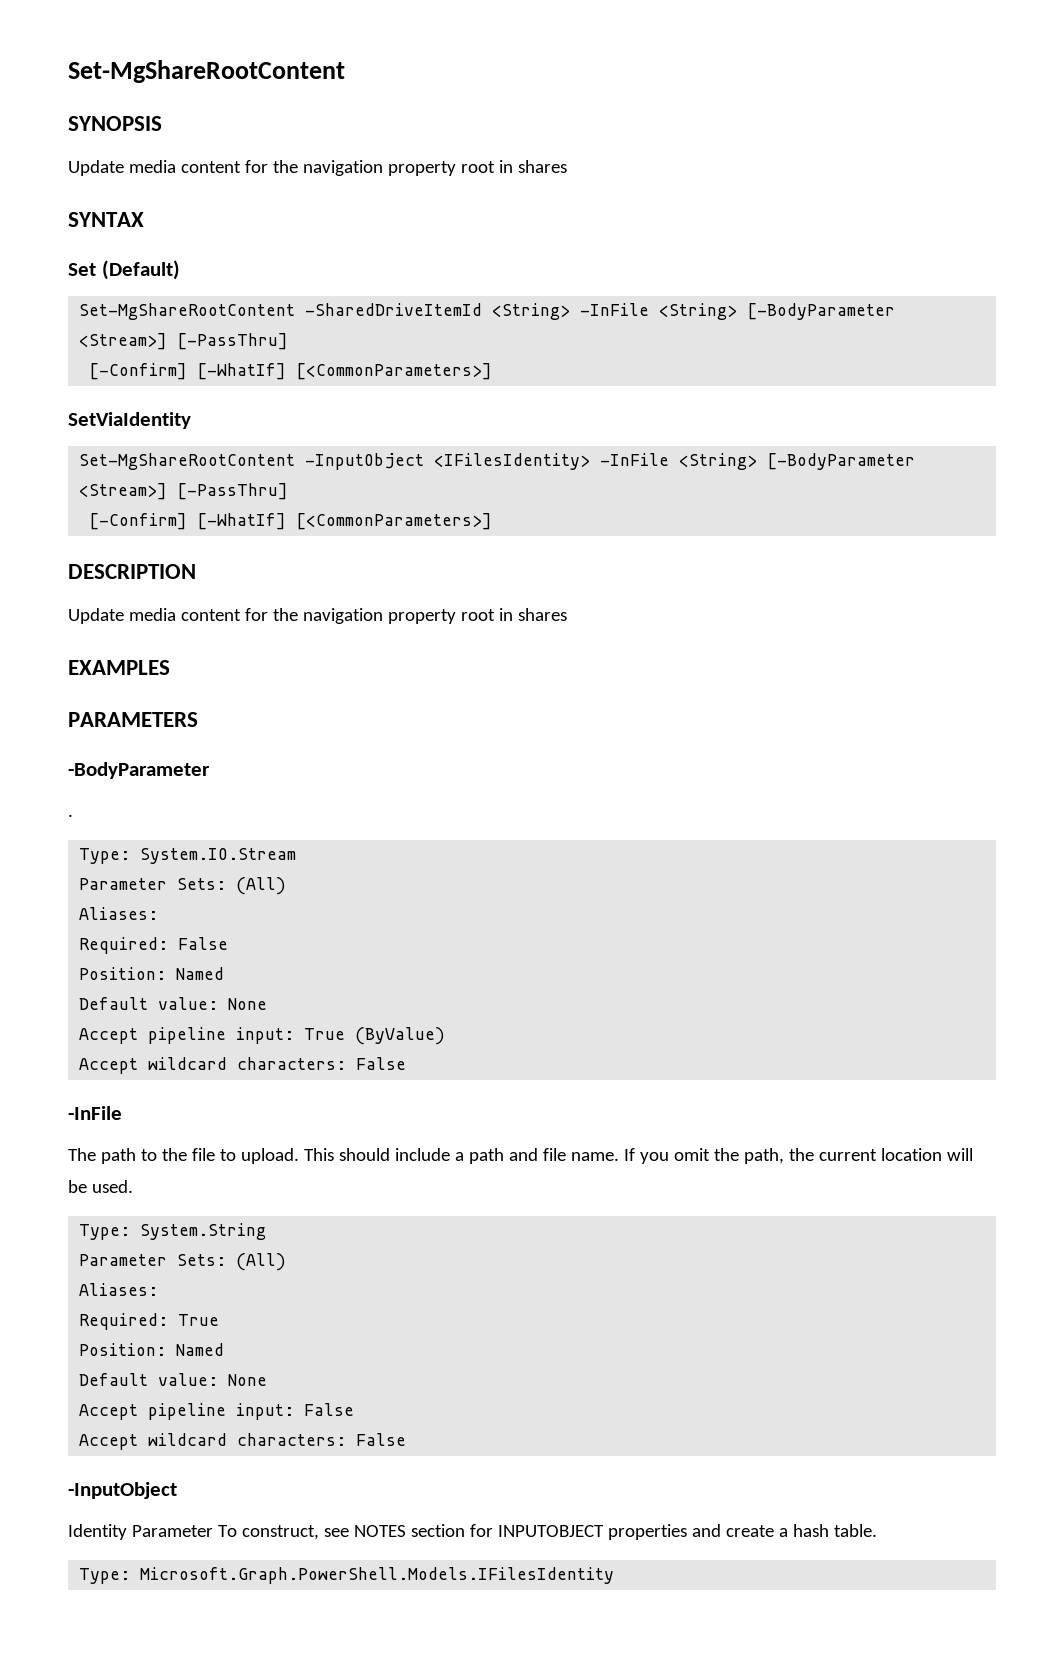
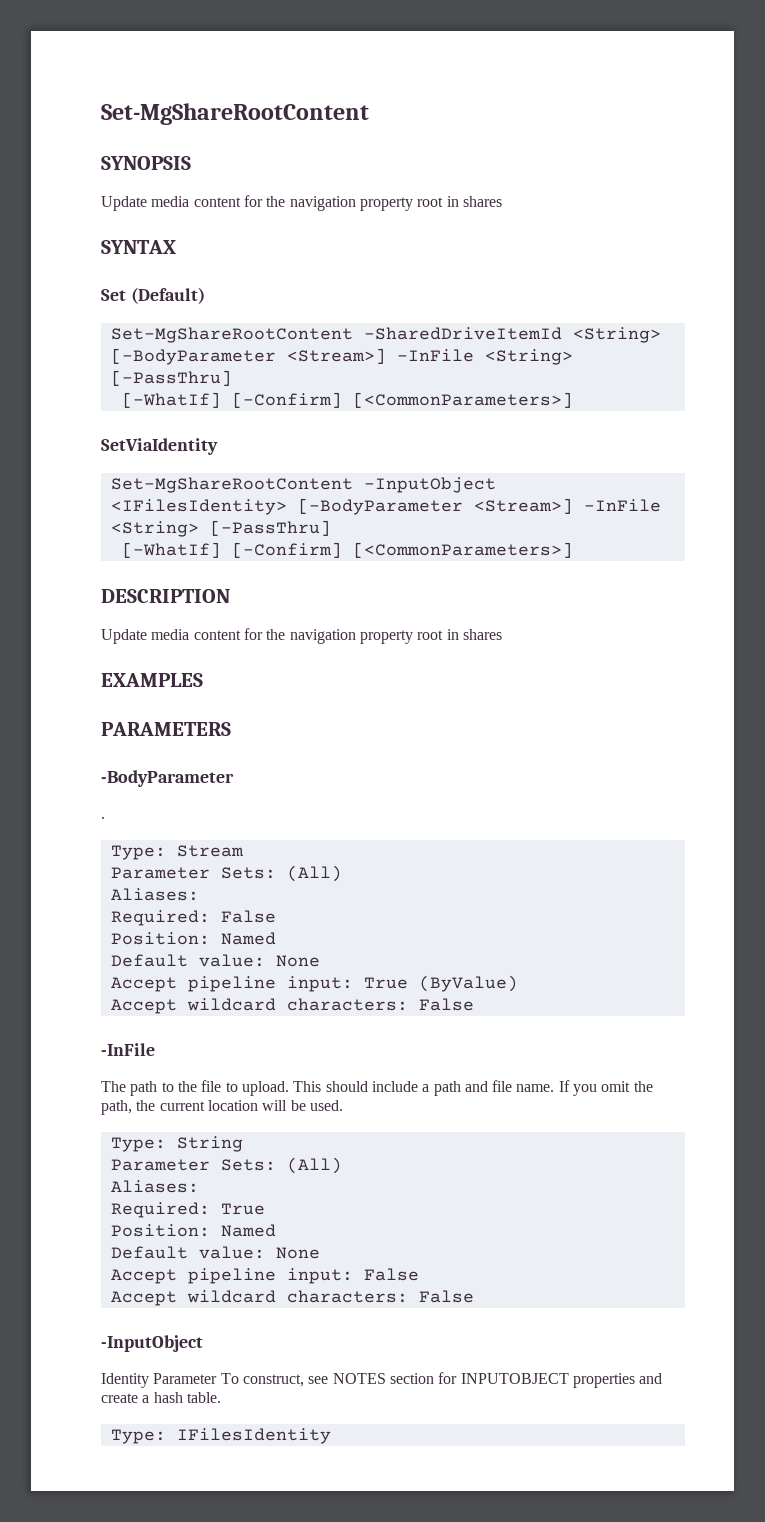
- Set-MgShareRootContent -SharedDriveItemId <String> -InFile <String> [-BodyParameter <Stream>] [-PassThru]
- [-Confirm] [-WhatIf] [<CommonParameters>]
+ Set-MgShareRootContent -SharedDriveItemId <String> [-BodyParameter <Stream>] -InFile <String> [-PassThru]
+ [-WhatIf] [-Confirm] [<CommonParameters>]
- Set-MgShareRootContent -InputObject <IFilesIdentity> -InFile <String> [-BodyParameter <Stream>] [-PassThru]
- [-Confirm] [-WhatIf] [<CommonParameters>]
+ Set-MgShareRootContent -InputObject <IFilesIdentity> [-BodyParameter <Stream>] -InFile <String> [-PassThru]
+ [-WhatIf] [-Confirm] [<CommonParameters>]
- Type: System.IO.Stream
+ Type: Stream
- Type: System.String
+ Type: String
- Type: Microsoft.Graph.PowerShell.Models.IFilesIdentity
+ Type: IFilesIdentity

